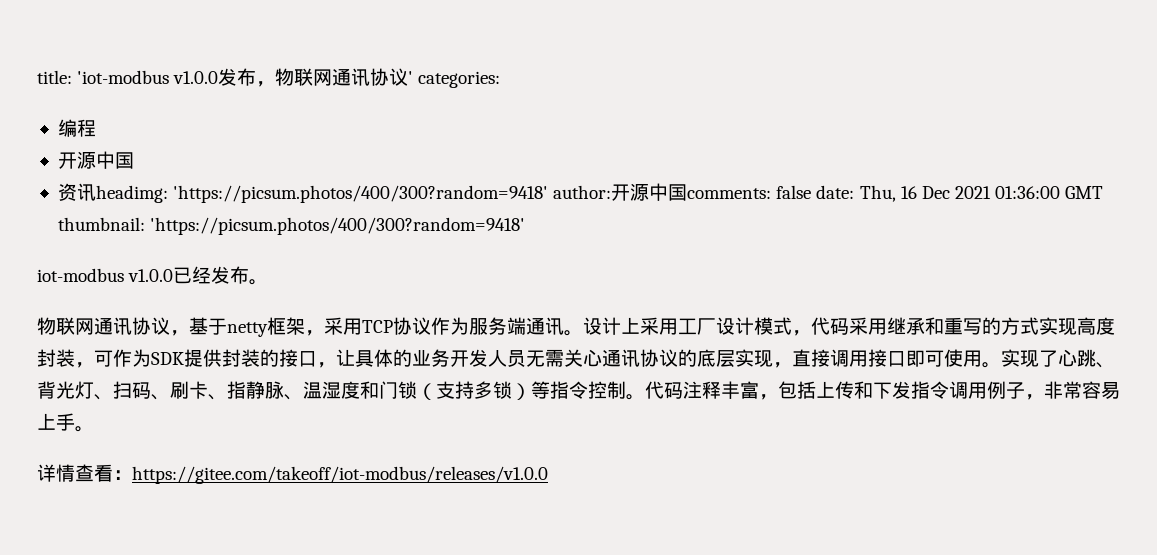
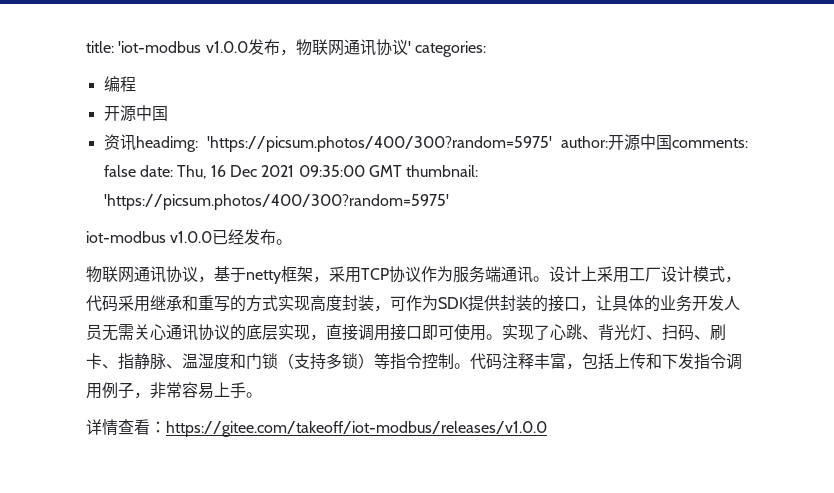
- 资讯headimg: 'https://picsum.photos/400/300?random=9418' author:开源中国comments: false date: Thu, 16 Dec 2021 01:36:00 GMT thumbnail: 'https://picsum.photos/400/300?random=9418'
+ 资讯headimg: 'https://picsum.photos/400/300?random=5975' author:开源中国comments: false date: Thu, 16 Dec 2021 09:35:00 GMT thumbnail: 'https://picsum.photos/400/300?random=5975'

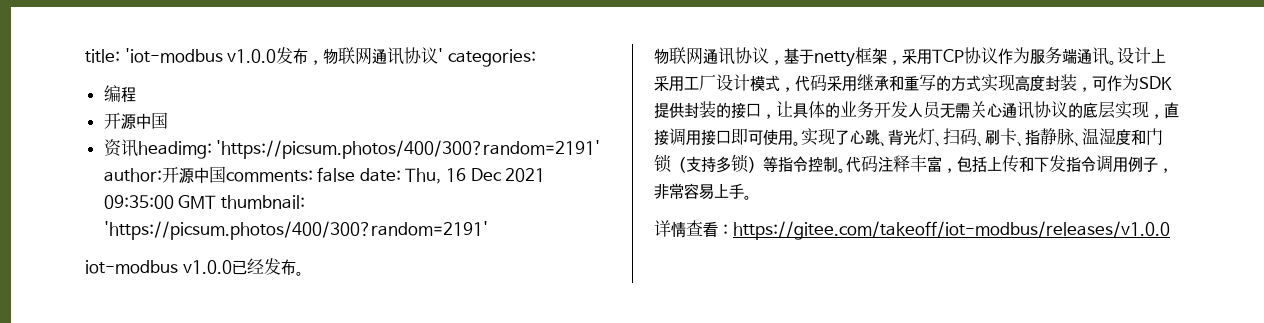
- 资讯headimg: 'https://picsum.photos/400/300?random=5975' author:开源中国comments: false date: Thu, 16 Dec 2021 09:35:00 GMT thumbnail: 'https://picsum.photos/400/300?random=5975'
+ 资讯headimg: 'https://picsum.photos/400/300?random=2191' author:开源中国comments: false date: Thu, 16 Dec 2021 09:35:00 GMT thumbnail: 'https://picsum.photos/400/300?random=2191'

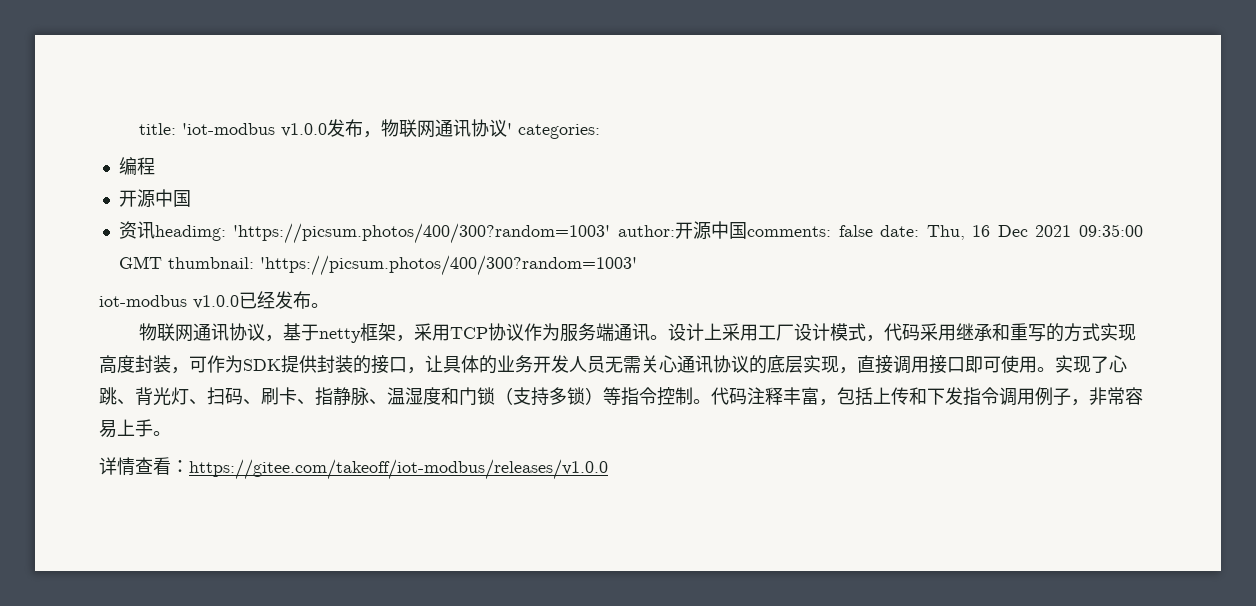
- 资讯headimg: 'https://picsum.photos/400/300?random=2191' author:开源中国comments: false date: Thu, 16 Dec 2021 09:35:00 GMT thumbnail: 'https://picsum.photos/400/300?random=2191'
+ 资讯headimg: 'https://picsum.photos/400/300?random=1003' author:开源中国comments: false date: Thu, 16 Dec 2021 09:35:00 GMT thumbnail: 'https://picsum.photos/400/300?random=1003'

